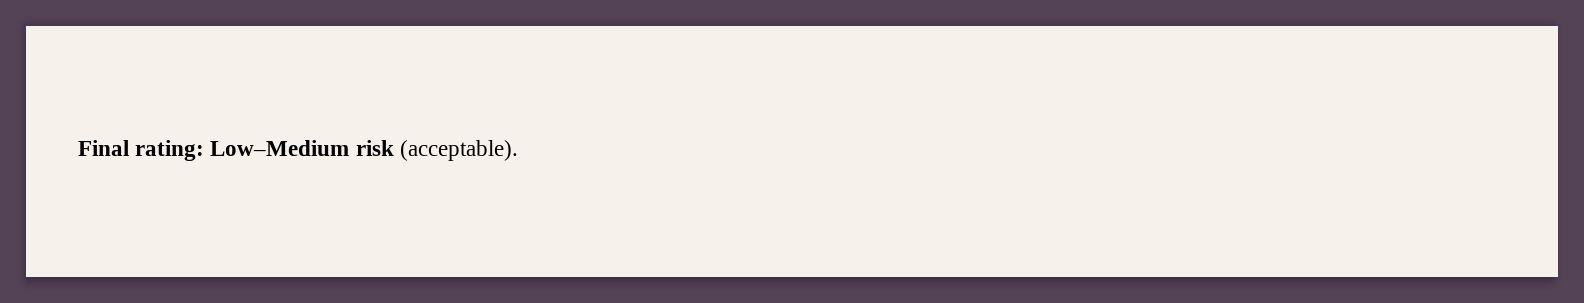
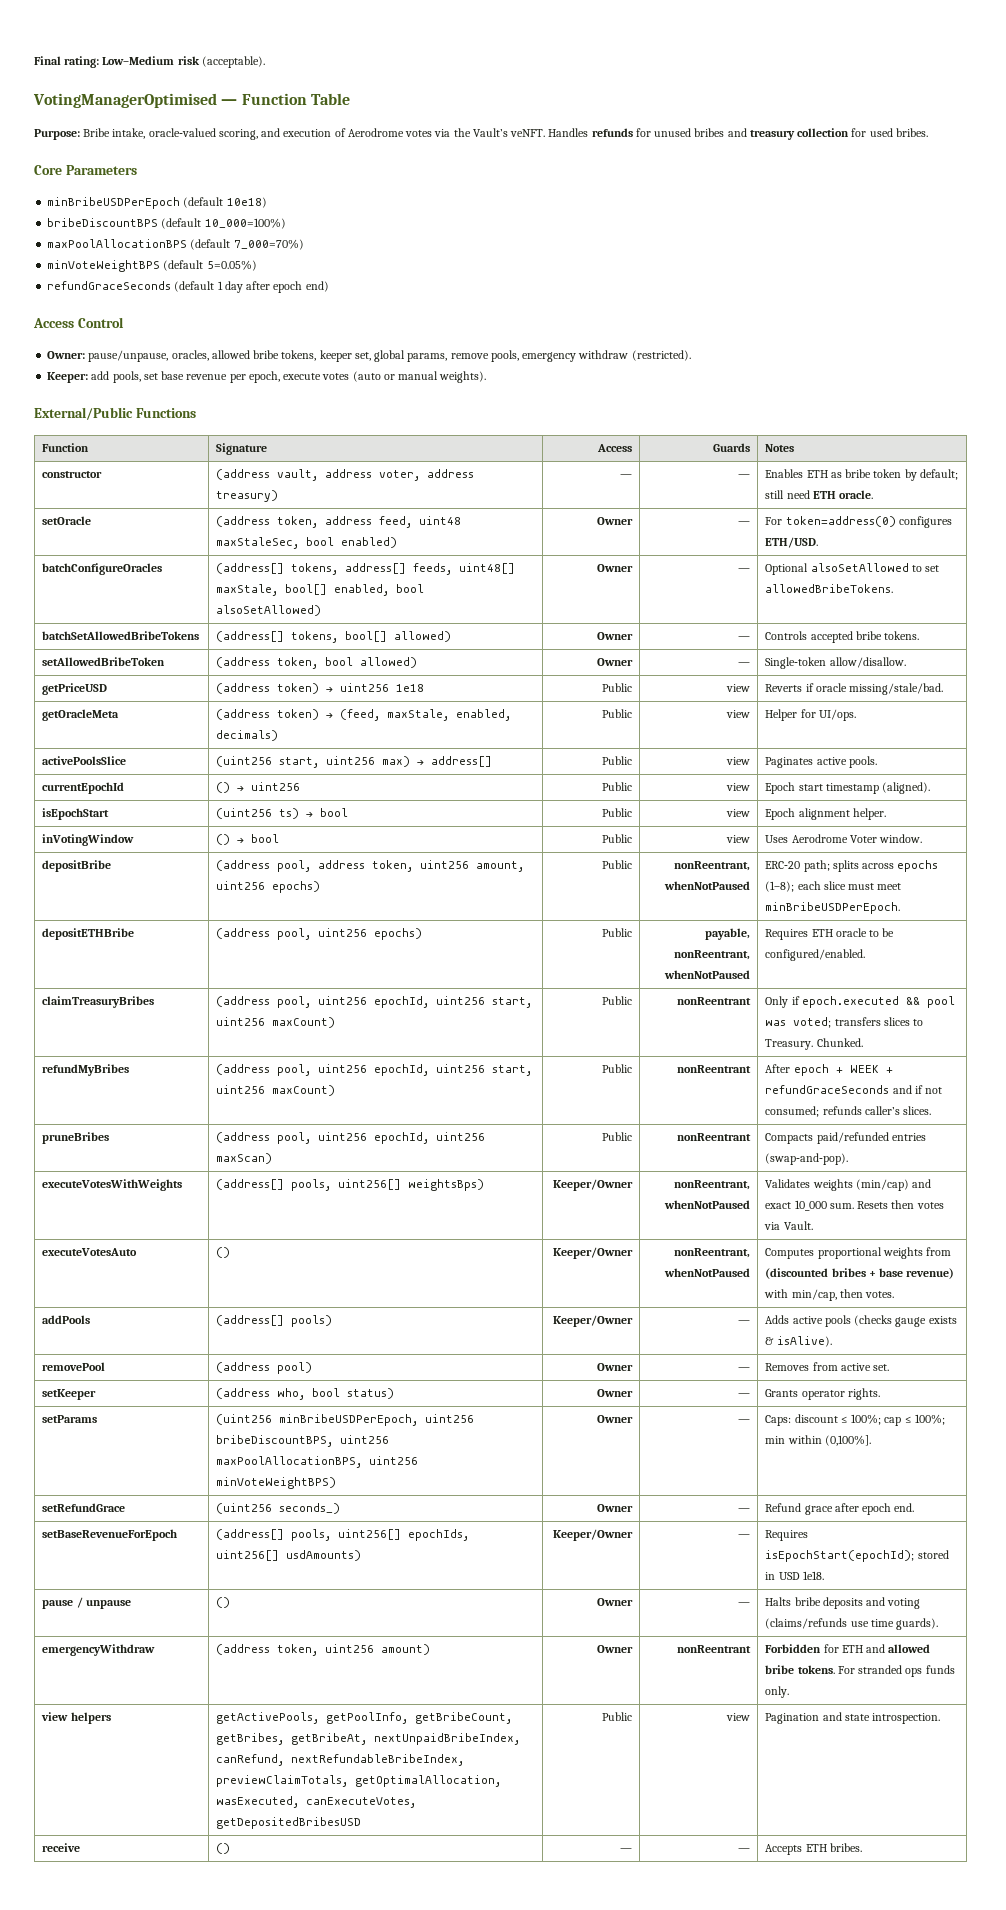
+ VotingManagerOptimised — Function Table
+ Purpose: Bribe intake, oracle‑valued scoring, and execution of Aerodrome votes via the Vault’s veNFT. Handles refunds for unused bribes and treasury collection for used bribes.
+ Core Parameters
+ minBribeUSDPerEpoch (default 10e18)
+ bribeDiscountBPS (default 10_000=100%)
+ maxPoolAllocationBPS (default 7_000=70%)
+ minVoteWeightBPS (default 5=0.05%)
+ refundGraceSeconds (default 1 day after epoch end)
+ Access Control
+ Owner: pause/unpause, oracles, allowed bribe tokens, keeper set, global params, remove pools, emergency withdraw (restricted).
+ Keeper: add pools, set base revenue per epoch, execute votes (auto or manual weights).
+ External/Public Functions
+ Function | Signature | Access | Guards | Notes
+ constructor | (address vault, address voter, address treasury) | — | — | Enables ETH as bribe token by default; still need ETH oracle.
+ setOracle | (address token, address feed, uint48 maxStaleSec, bool enabled) | Owner | — | For token=address(0) configures ETH/USD.
+ batchConfigureOracles | (address[] tokens, address[] feeds, uint48[] maxStale, bool[] enabled, bool alsoSetAllowed) | Owner | — | Optional alsoSetAllowed to set allowedBribeTokens.
+ batchSetAllowedBribeTokens | (address[] tokens, bool[] allowed) | Owner | — | Controls accepted bribe tokens.
+ setAllowedBribeToken | (address token, bool allowed) | Owner | — | Single‑token allow/disallow.
+ getPriceUSD | (address token) → uint256 1e18 | Public | view | Reverts if oracle missing/stale/bad.
+ getOracleMeta | (address token) → (feed, maxStale, enabled, decimals) | Public | view | Helper for UI/ops.
+ activePoolsSlice | (uint256 start, uint256 max) → address[] | Public | view | Paginates active pools.
+ currentEpochId | () → uint256 | Public | view | Epoch start timestamp (aligned).
+ isEpochStart | (uint256 ts) → bool | Public | view | Epoch alignment helper.
+ inVotingWindow | () → bool | Public | view | Uses Aerodrome Voter window.
+ depositBribe | (address pool, address token, uint256 amount, uint256 epochs) | Public | nonReentrant, whenNotPaused | ERC‑20 path; splits across epochs (1–8); each slice must meet minBribeUSDPerEpoch.
+ depositETHBribe | (address pool, uint256 epochs) | Public | payable, nonReentrant, whenNotPaused | Requires ETH oracle to be configured/enabled.
+ claimTreasuryBribes | (address pool, uint256 epochId, uint256 start, uint256 maxCount) | Public | nonReentrant | Only if epoch.executed && pool was voted; transfers slices to Treasury. Chunked.
+ refundMyBribes | (address pool, uint256 epochId, uint256 start, uint256 maxCount) | Public | nonReentrant | After epoch + WEEK + refundGraceSeconds and if not consumed; refunds caller’s slices.
+ pruneBribes | (address pool, uint256 epochId, uint256 maxScan) | Public | nonReentrant | Compacts paid/refunded entries (swap‑and‑pop).
+ executeVotesWithWeights | (address[] pools, uint256[] weightsBps) | Keeper/Owner | nonReentrant, whenNotPaused | Validates weights (min/cap) and exact 10_000 sum. Resets then votes via Vault.
+ executeVotesAuto | () | Keeper/Owner | nonReentrant, whenNotPaused | Computes proportional weights from (discounted bribes + base revenue) with min/cap, then votes.
+ addPools | (address[] pools) | Keeper/Owner | — | Adds active pools (checks gauge exists & isAlive).
+ removePool | (address pool) | Owner | — | Removes from active set.
+ setKeeper | (address who, bool status) | Owner | — | Grants operator rights.
+ setParams | (uint256 minBribeUSDPerEpoch, uint256 bribeDiscountBPS, uint256 maxPoolAllocationBPS, uint256 minVoteWeightBPS) | Owner | — | Caps: discount ≤ 100%; cap ≤ 100%; min within (0,100%].
+ setRefundGrace | (uint256 seconds_) | Owner | — | Refund grace after epoch end.
+ setBaseRevenueForEpoch | (address[] pools, uint256[] epochIds, uint256[] usdAmounts) | Keeper/Owner | — | Requires isEpochStart(epochId); stored in USD 1e18.
+ pause / unpause | () | Owner | — | Halts bribe deposits and voting (claims/refunds use time guards).
+ emergencyWithdraw | (address token, uint256 amount) | Owner | nonReentrant | Forbidden for ETH and allowed bribe tokens. For stranded ops funds only.
+ view helpers | getActivePools, getPoolInfo, getBribeCount, getBribes, getBribeAt, nextUnpaidBribeIndex, canRefund, nextRefundableBribeIndex, previewClaimTotals, getOptimalAllocation, wasExecuted, canExecuteVotes, getDepositedBribesUSD | Public | view | Pagination and state introspection.
+ receive | () | — | — | Accepts ETH bribes.

